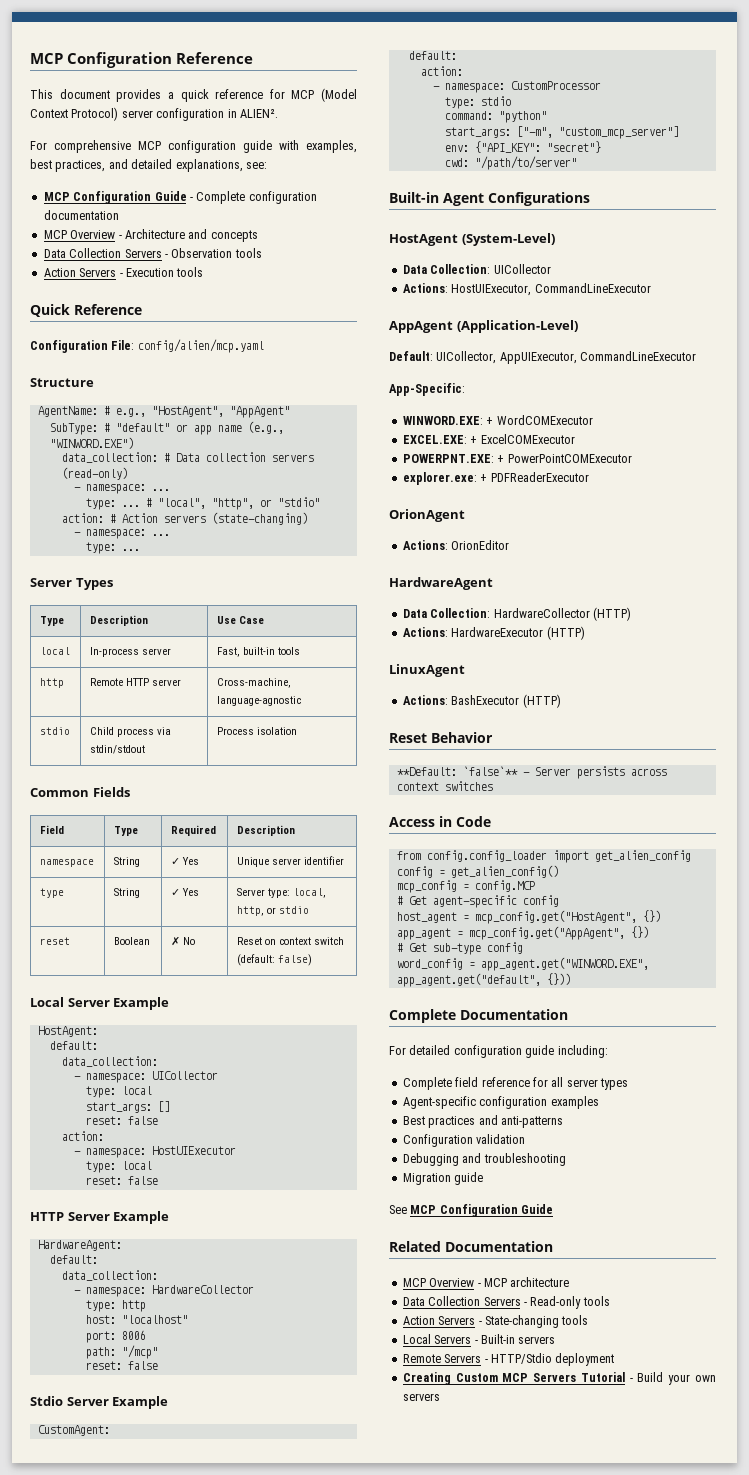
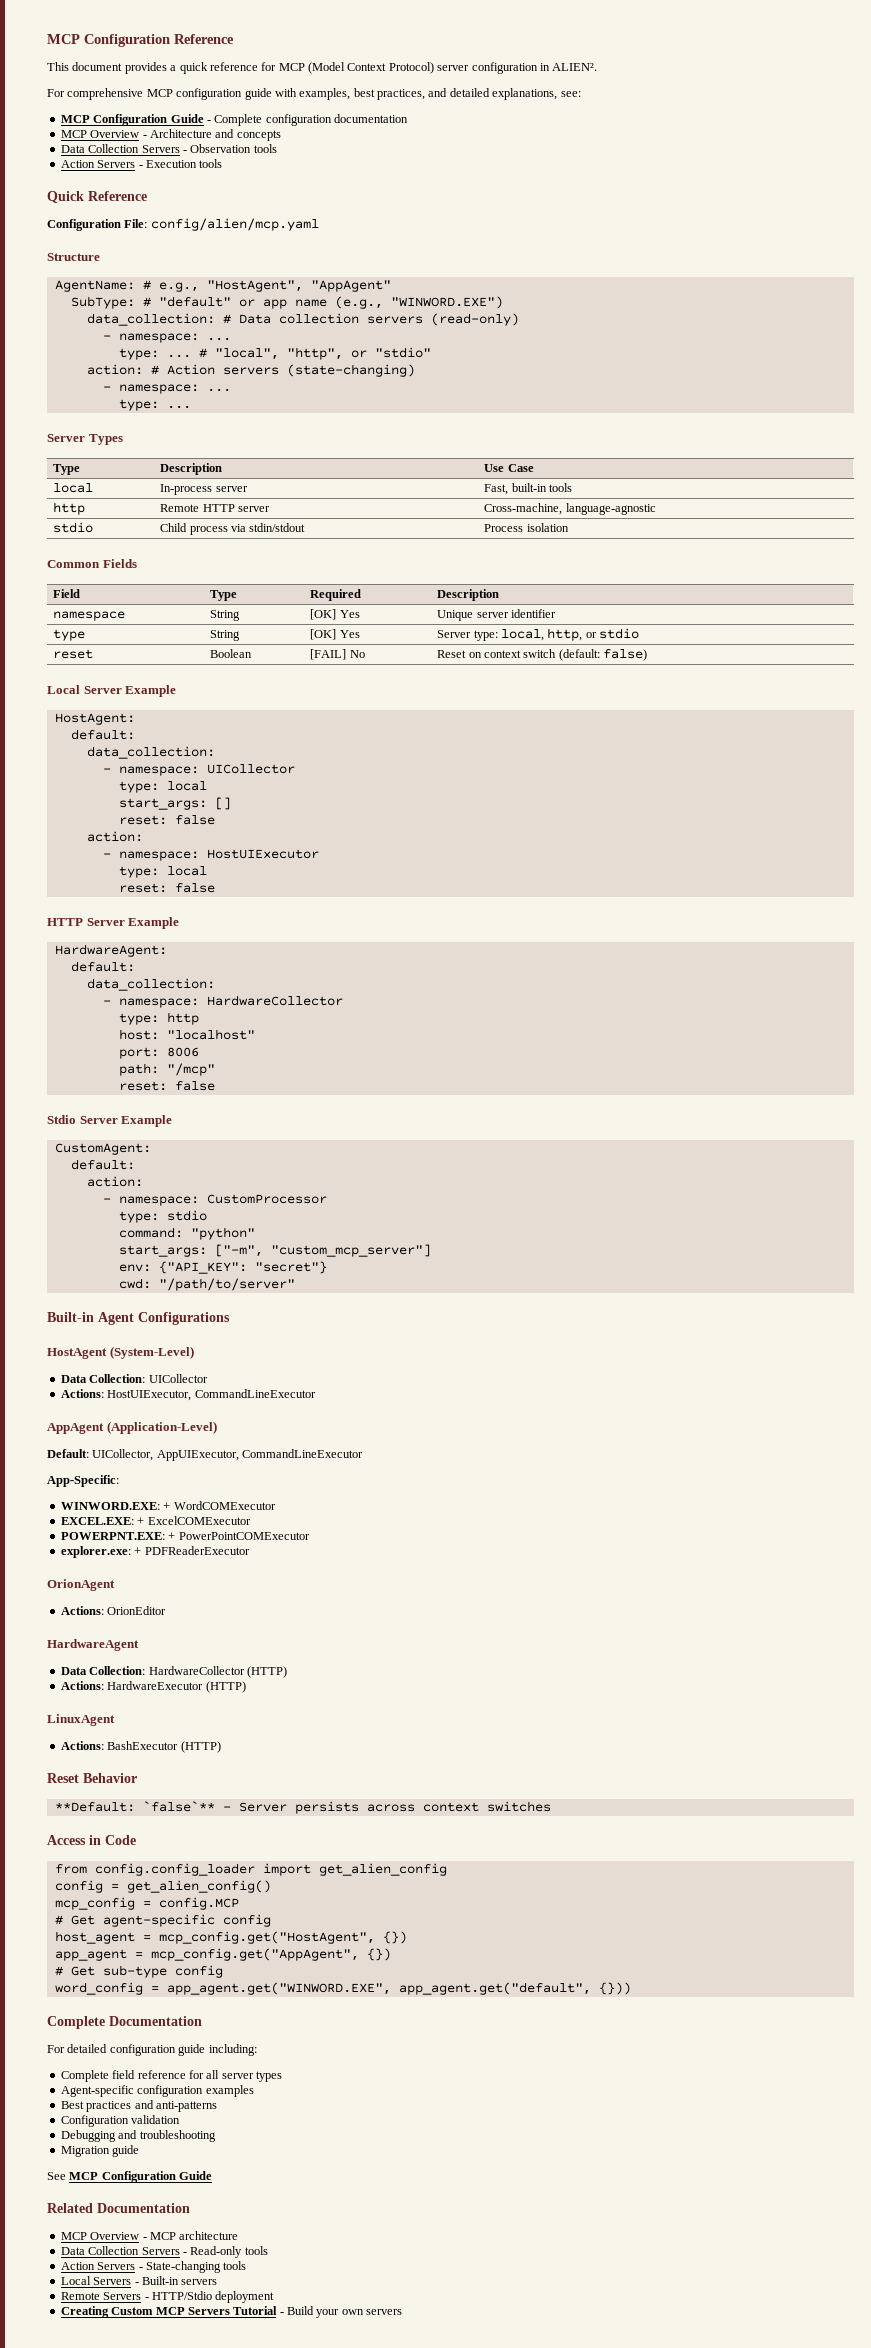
- namespace | String | ✓ Yes | Unique server identifier
+ namespace | String | [OK] Yes | Unique server identifier
- type | String | ✓ Yes | Server type: local, http, or stdio
+ type | String | [OK] Yes | Server type: local, http, or stdio
- reset | Boolean | ✗ No | Reset on context switch (default: false)
+ reset | Boolean | [FAIL] No | Reset on context switch (default: false)

